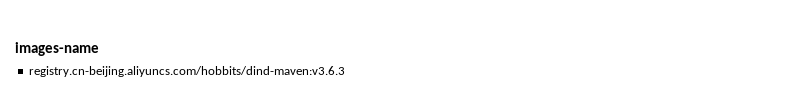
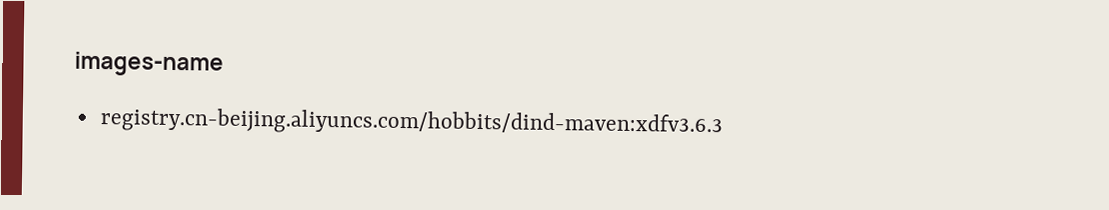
- registry.cn-beijing.aliyuncs.com/hobbits/dind-maven:v3.6.3
+ registry.cn-beijing.aliyuncs.com/hobbits/dind-maven:xdfv3.6.3

